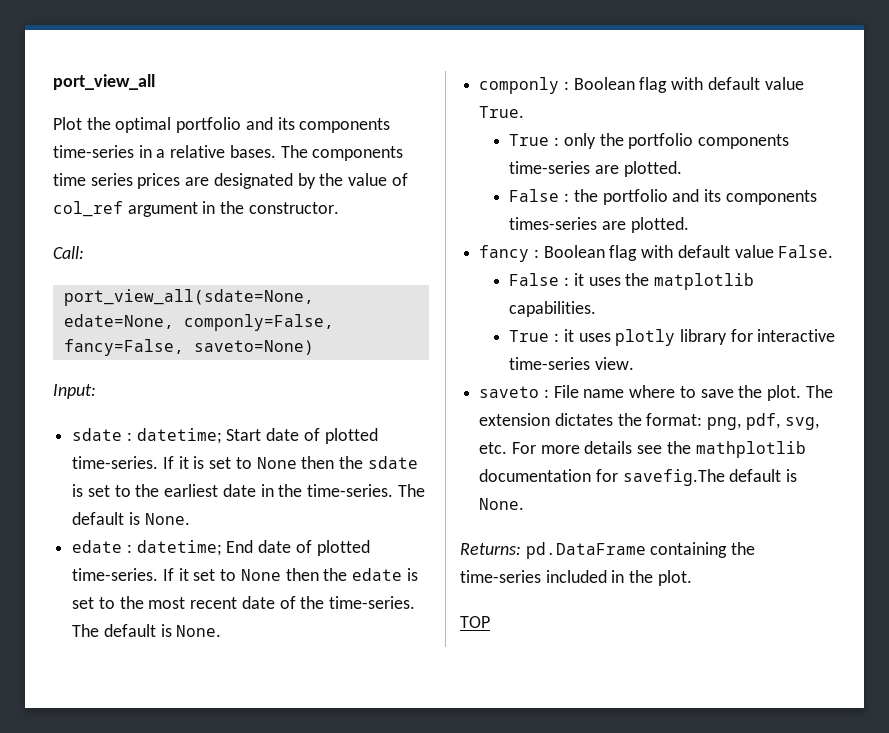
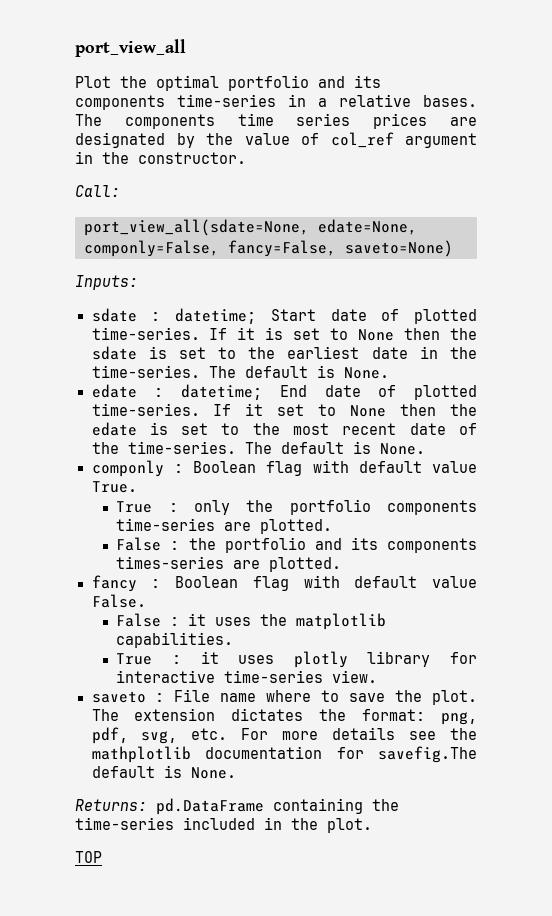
- Input:
+ Inputs:

